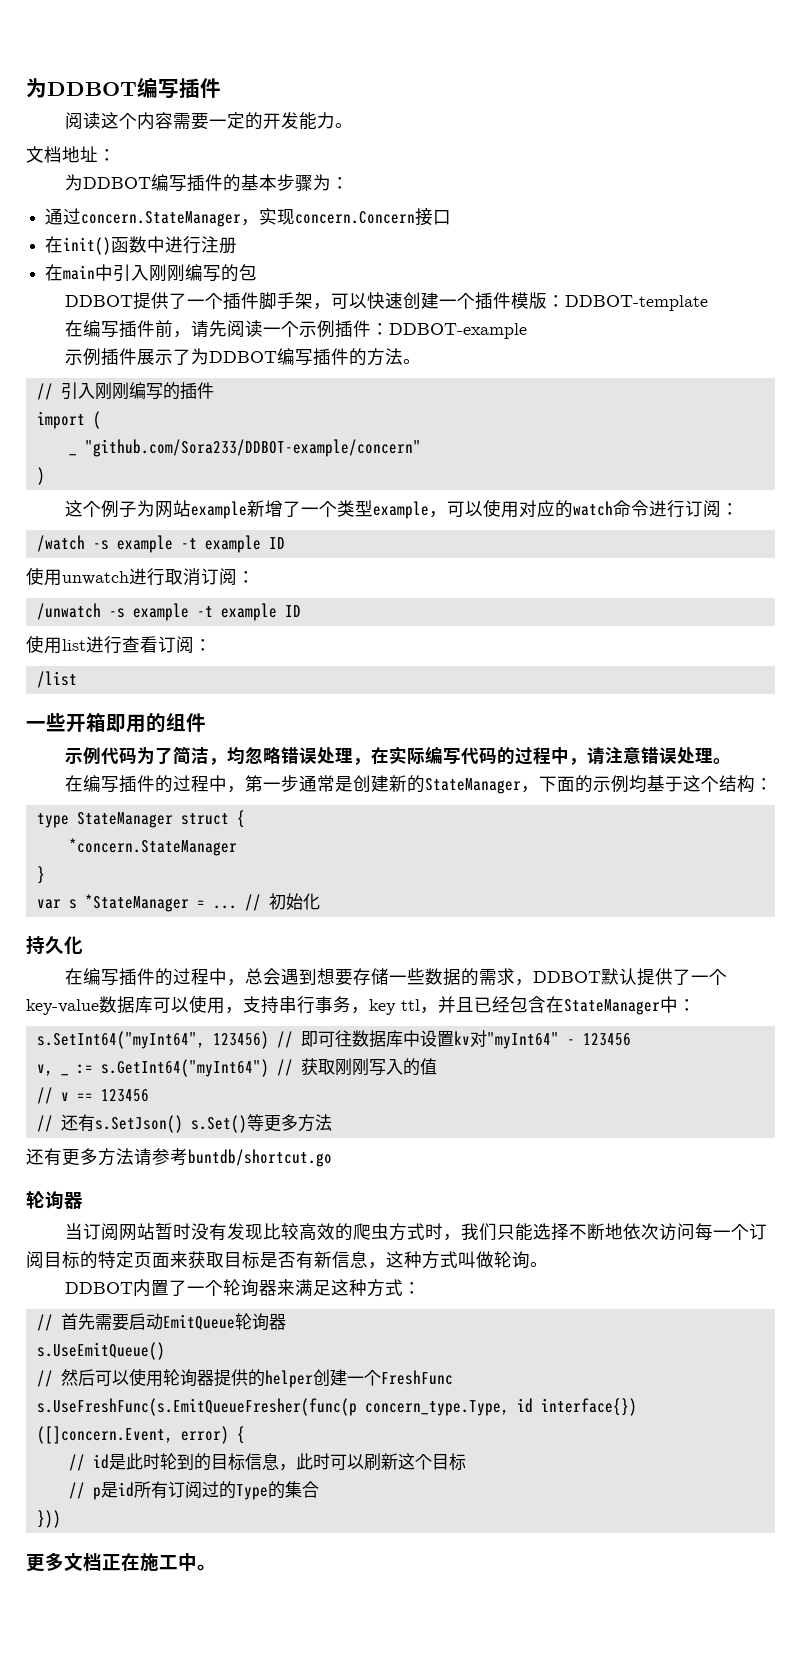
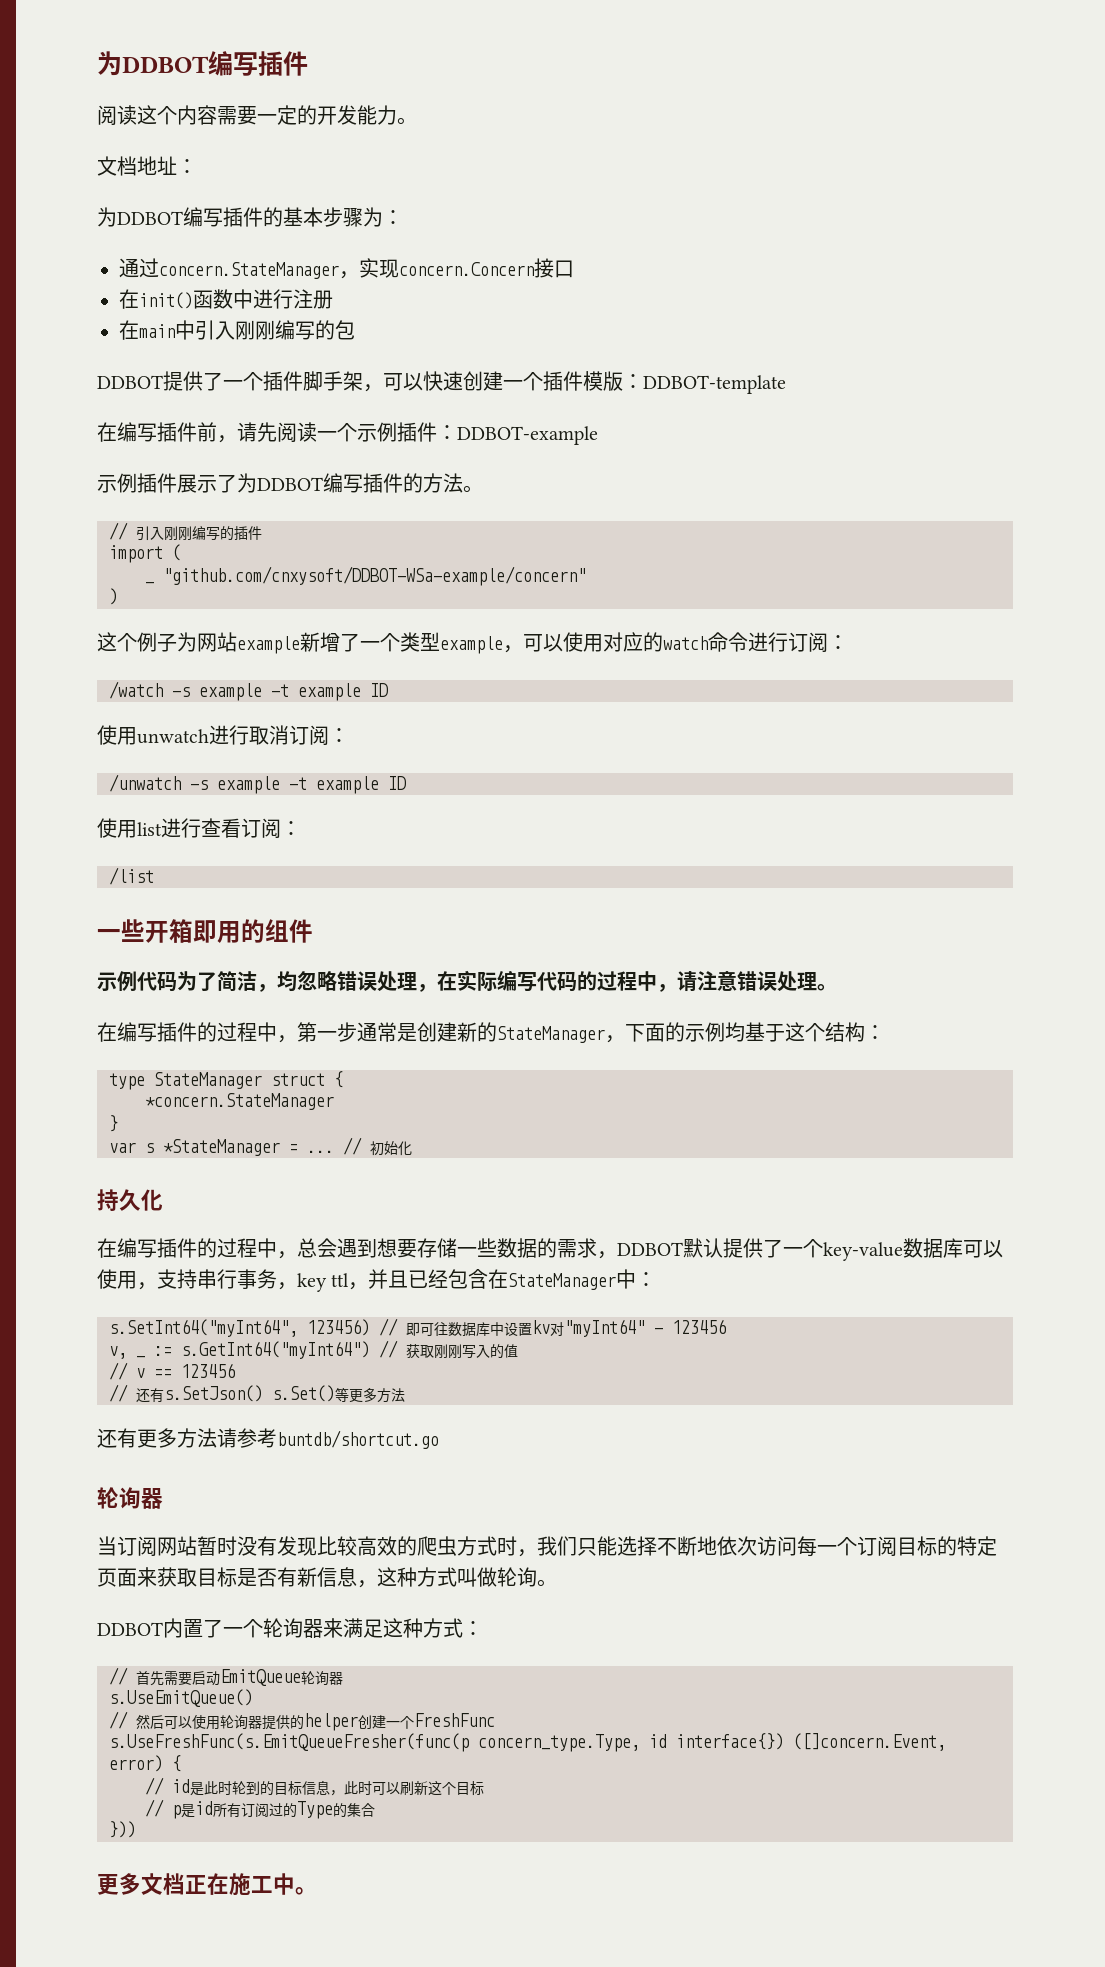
- _ "github.com/Sora233/DDBOT-example/concern"
+ _ "github.com/cnxysoft/DDBOT-WSa-example/concern"

